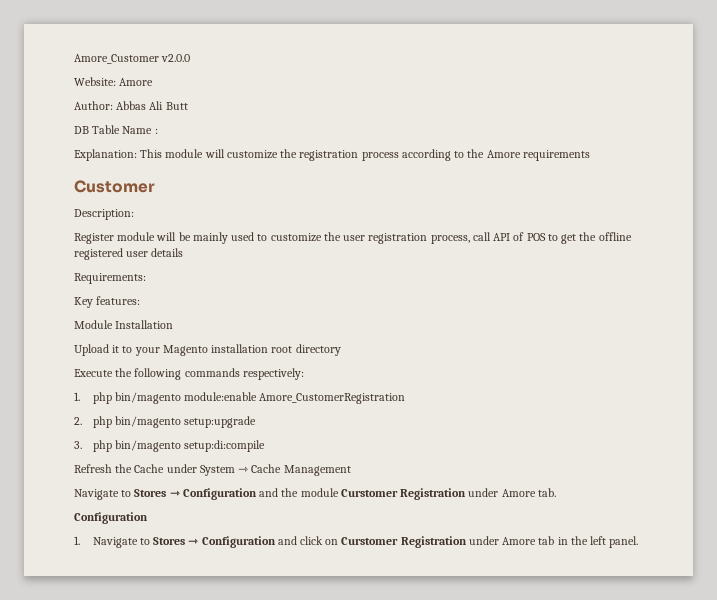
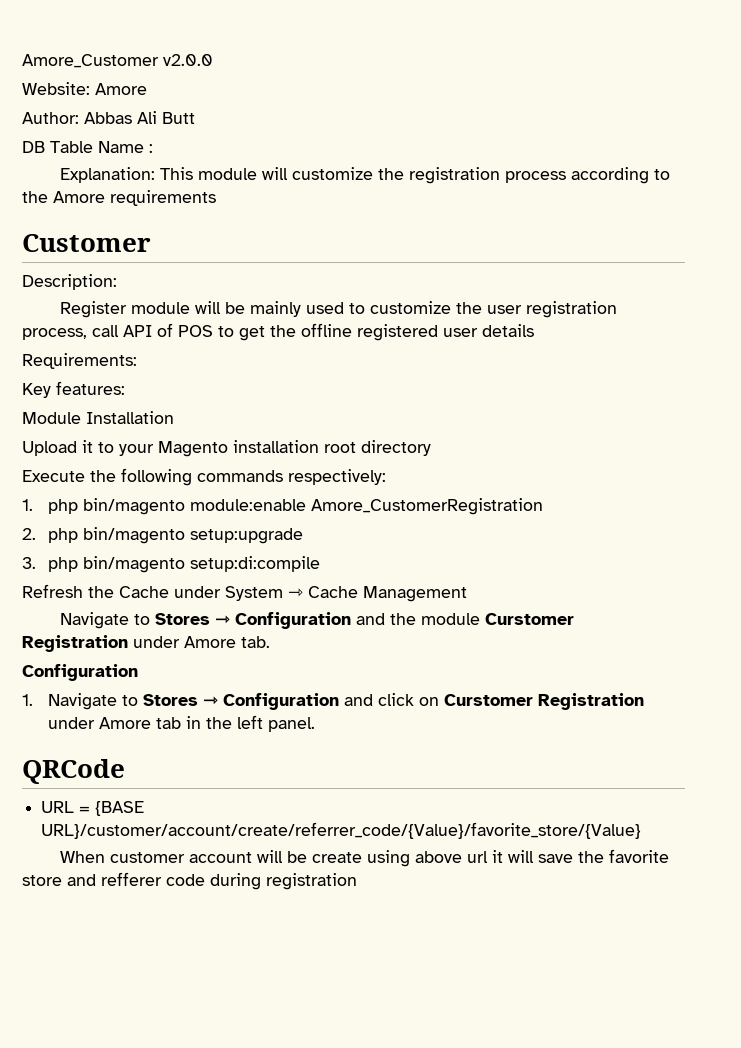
+ QRCode
+ URL = {BASE URL}/customer/account/create/referrer_code/{Value}/favorite_store/{Value}
+ When customer account will be create using above url it will save the favorite store and refferer code during registration

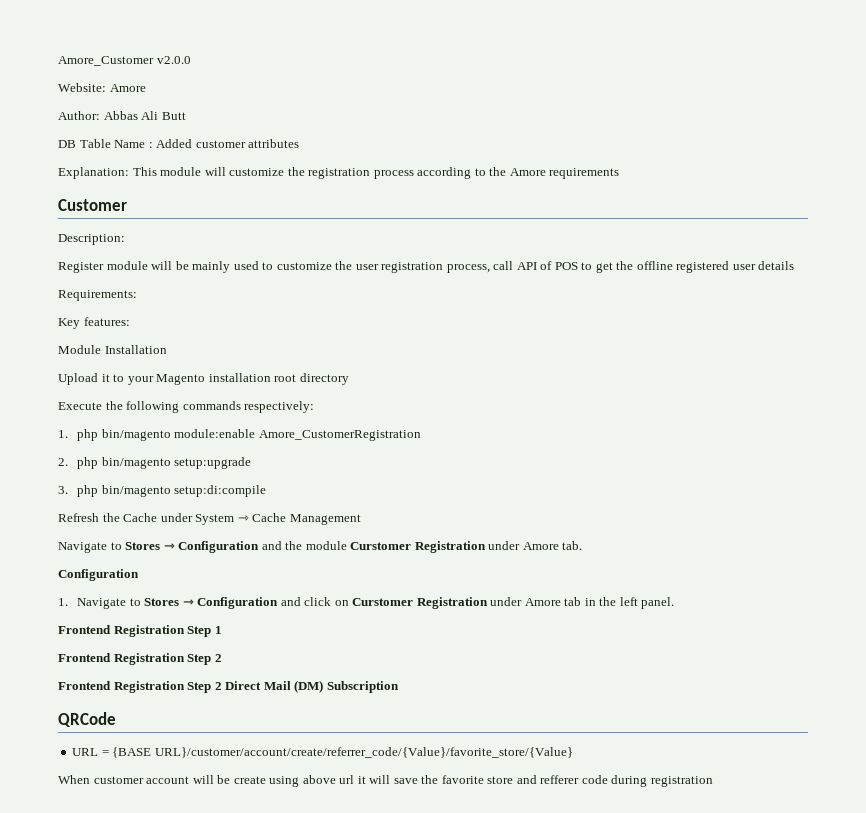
- DB Table Name :
+ DB Table Name : Added customer attributes
+ Frontend Registration Step 1
+ Frontend Registration Step 2
+ Frontend Registration Step 2 Direct Mail (DM) Subscription

